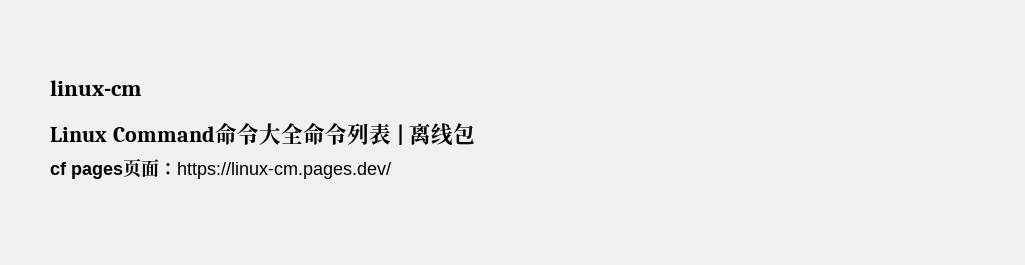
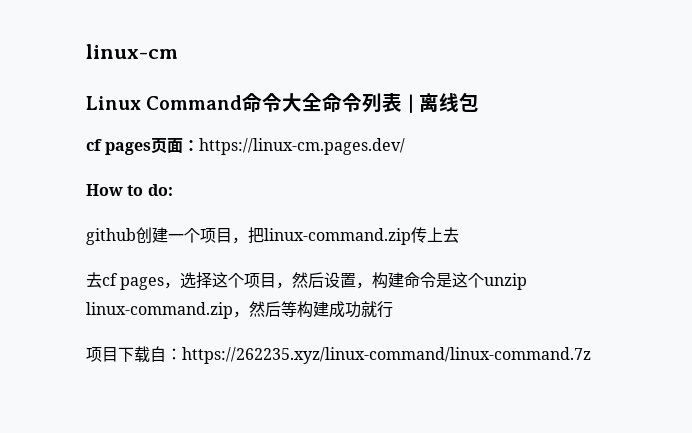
+ How to do:
+ github创建一个项目，把linux-command.zip传上去
+ 去cf pages，选择这个项目，然后设置，构建命令是这个unzip linux-command.zip，然后等构建成功就行
+ 项目下载自：https://262235.xyz/linux-command/linux-command.7z

